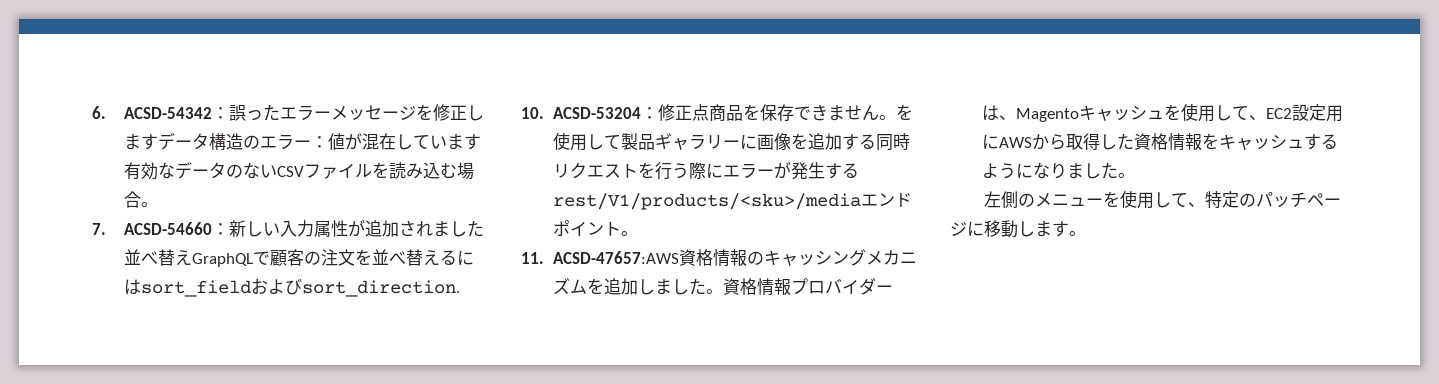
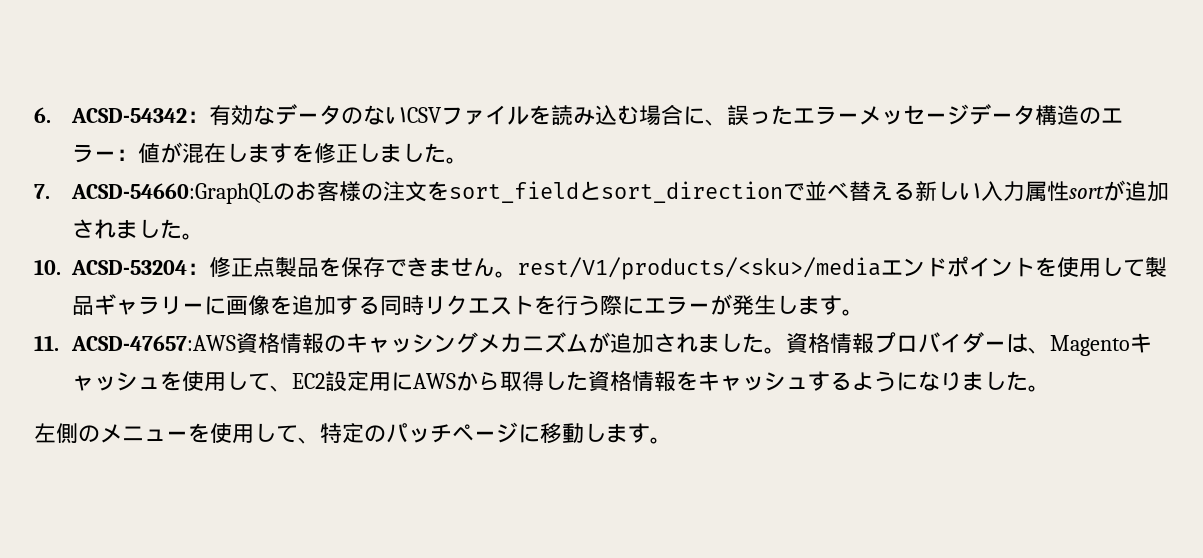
- 6. ACSD-54342：誤ったエラーメッセージを修正しますデータ構造のエラー：値が混在しています有効なデータのないCSVファイルを読み込む場合。
- 7. ACSD-54660：新しい入力属性が追加されました並べ替えGraphQLで顧客の注文を並べ替えるにはsort_fieldおよびsort_direction.
+ 6. ACSD-54342：有効なデータのないCSVファイルを読み込む場合に、誤ったエラーメッセージデータ構造のエラー：値が混在しますを修正しました。
+ 7. ACSD-54660:GraphQLのお客様の注文をsort_fieldとsort_directionで並べ替える新しい入力属性sortが追加されました。
- 10. ACSD-53204：修正点商品を保存できません。を使用して製品ギャラリーに画像を追加する同時リクエストを行う際にエラーが発生するrest/V1/products/<sku>/mediaエンドポイント。
+ 10. ACSD-53204：修正点製品を保存できません。rest/V1/products/<sku>/mediaエンドポイントを使用して製品ギャラリーに画像を追加する同時リクエストを行う際にエラーが発生します。
- 11. ACSD-47657:AWS資格情報のキャッシングメカニズムを追加しました。
+ 11. ACSD-47657:AWS資格情報のキャッシングメカニズムが追加されました。

